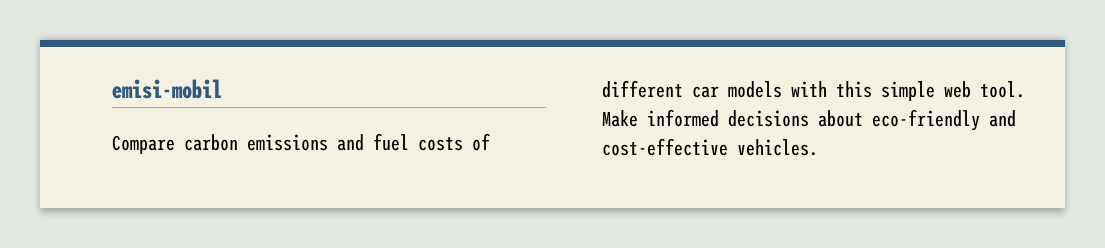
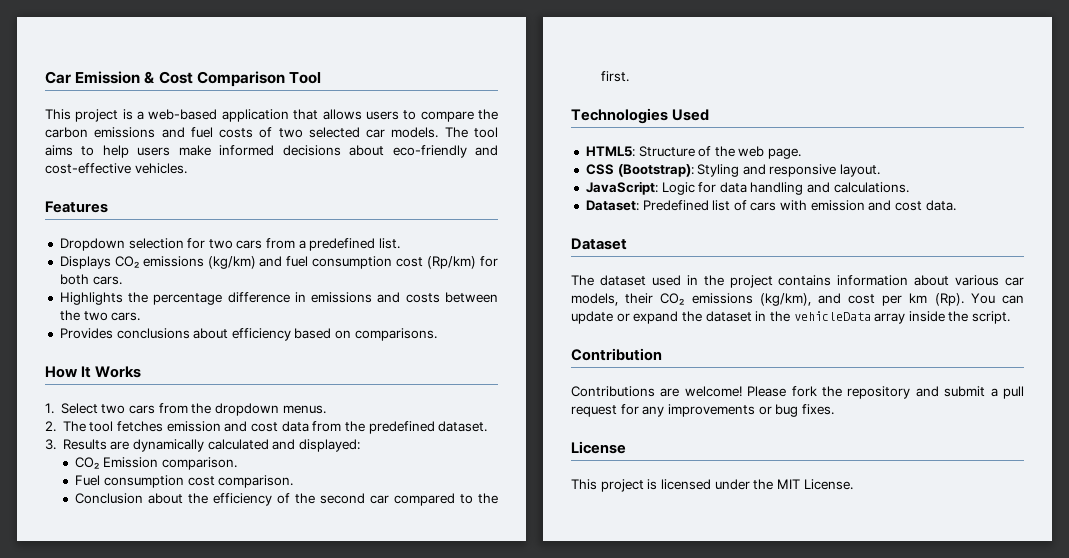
- emisi-mobil
- Compare carbon emissions and fuel costs of different car models with this simple web tool. Make informed decisions about eco-friendly and cost-effective vehicles.
+ Car Emission & Cost Comparison Tool
+ This project is a web-based application that allows users to compare the carbon emissions and fuel costs of two selected car models. The tool aims to help users make informed decisions about eco-friendly and cost-effective vehicles.
+ Features
+ Dropdown selection for two cars from a predefined list.
+ Displays CO₂ emissions (kg/km) and fuel consumption cost (Rp/km) for both cars.
+ Highlights the percentage difference in emissions and costs between the two cars.
+ Provides conclusions about efficiency based on comparisons.
+ How It Works
+ 1. Select two cars from the dropdown menus.
+ 2. The tool fetches emission and cost data from the predefined dataset.
+ 3. Results are dynamically calculated and displayed:
+ CO₂ Emission comparison.
+ Fuel consumption cost comparison.
+ Conclusion about the efficiency of the second car compared to the first.
+ Technologies Used
+ HTML5: Structure of the web page.
+ CSS (Bootstrap): Styling and responsive layout.
+ JavaScript: Logic for data handling and calculations.
+ Dataset: Predefined list of cars with emission and cost data.
+ Dataset
+ The dataset used in the project contains information about various car models, their CO₂ emissions (kg/km), and cost per km (Rp). You can update or expand the dataset in the vehicleData array inside the script.
+ Contribution
+ Contributions are welcome! Please fork the repository and submit a pull request for any improvements or bug fixes.
+ License
+ This project is licensed under the MIT License.

